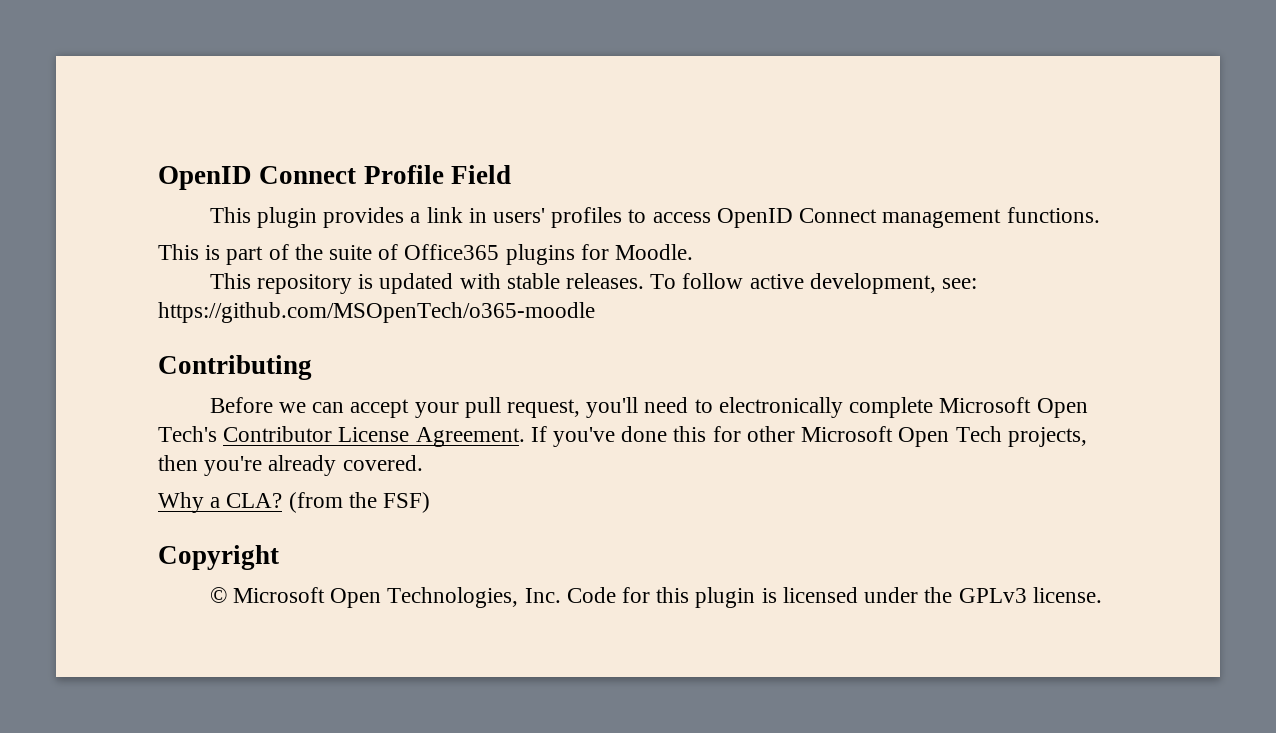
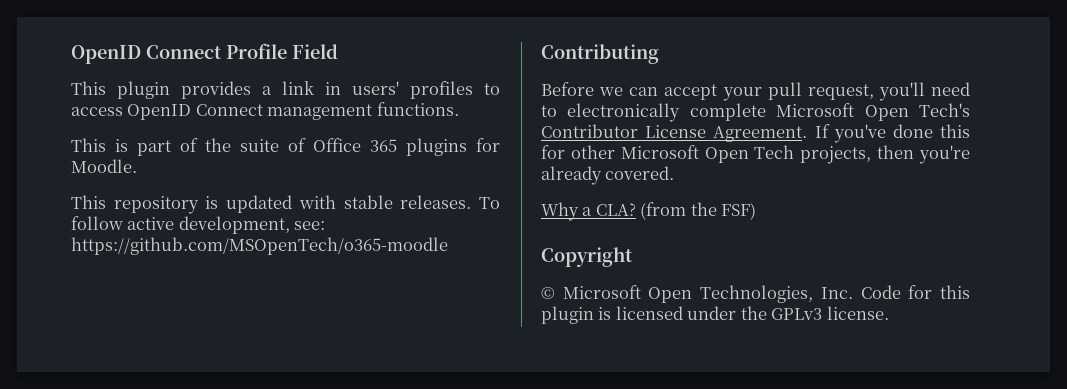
- This is part of the suite of Office365 plugins for Moodle.
+ This is part of the suite of Office 365 plugins for Moodle.

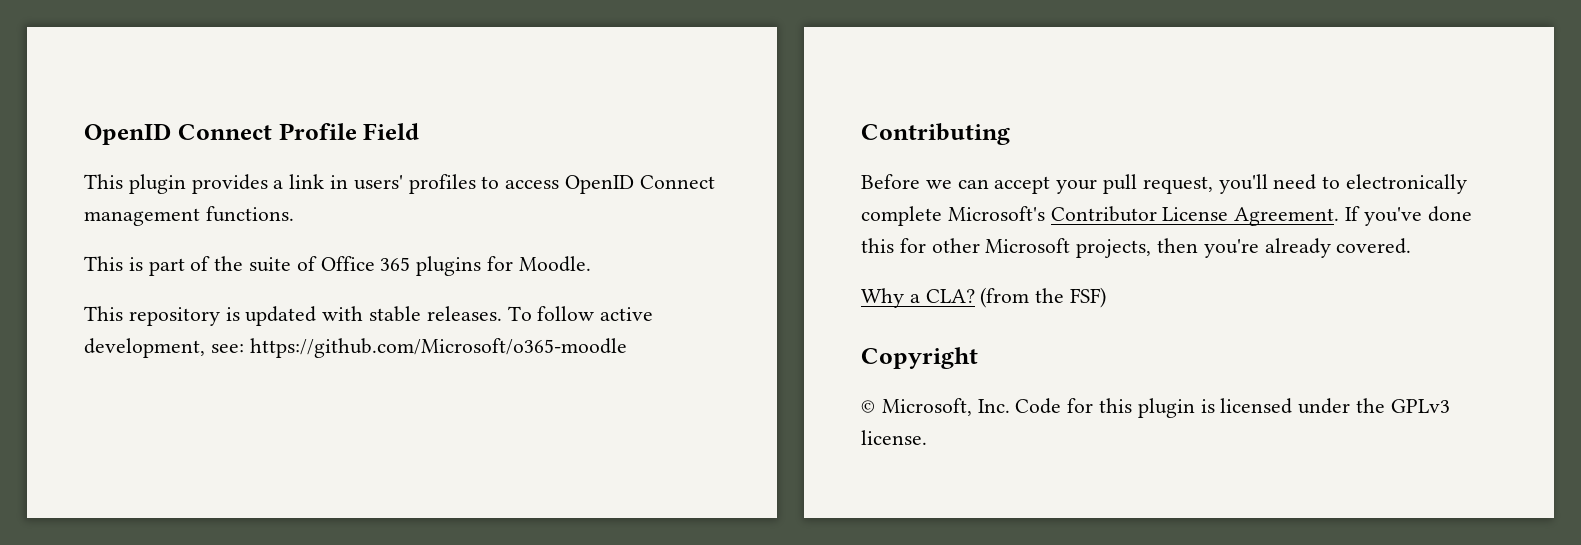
- To follow active development, see: https://github.com/MSOpenTech/o365-moodle
+ To follow active development, see: https://github.com/Microsoft/o365-moodle
- Before we can accept your pull request, you'll need to electronically complete Microsoft Open Tech's Contributor License Agreement.
+ Before we can accept your pull request, you'll need to electronically complete Microsoft's Contributor License Agreement.
- If you've done this for other Microsoft Open Tech projects, then you're already covered.
+ If you've done this for other Microsoft projects, then you're already covered.
- © Microsoft Open Technologies, Inc. Code for this plugin is licensed under the GPLv3 license.
+ © Microsoft, Inc. Code for this plugin is licensed under the GPLv3 license.

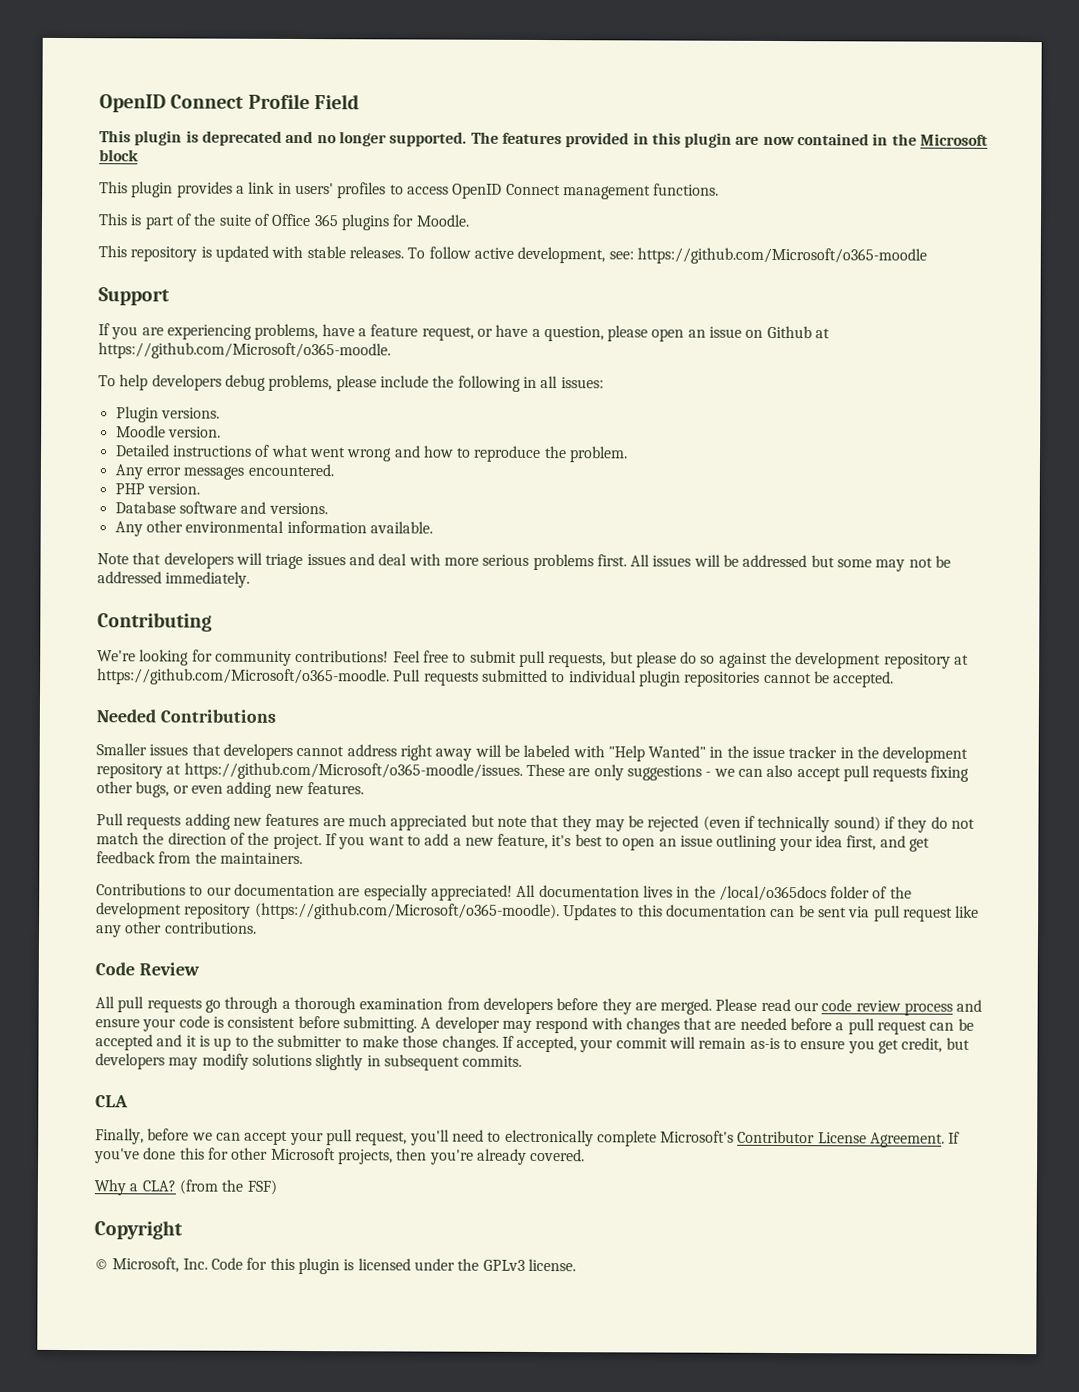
+ This plugin is deprecated and no longer supported. The features provided in this plugin are now contained in the Microsoft block
+ Support
+ If you are experiencing problems, have a feature request, or have a question, please open an issue on Github at https://github.com/Microsoft/o365-moodle.
+ To help developers debug problems, please include the following in all issues:
+ Plugin versions.
+ Moodle version.
+ Detailed instructions of what went wrong and how to reproduce the problem.
+ Any error messages encountered.
+ PHP version.
+ Database software and versions.
+ Any other environmental information available.
+ Note that developers will triage issues and deal with more serious problems first. All issues will be addressed but some may not be addressed immediately.
  Contributing
- Before we can accept your pull request, you'll need to electronically complete Microsoft's Contributor License Agreement.
+ We're looking for community contributions! Feel free to submit pull requests, but please do so against the development repository at https://github.com/Microsoft/o365-moodle. Pull requests submitted to individual plugin repositories cannot be accepted.
+ Needed Contributions
+ Smaller issues that developers cannot address right away will be labeled with "Help Wanted" in the issue tracker in the development repository at https://github.com/Microsoft/o365-moodle/issues. These are only suggestions - we can also accept pull requests fixing other bugs, or even adding new features.
+ Pull requests adding new features are much appreciated but note that they may be rejected (even if technically sound) if they do not match the direction of the project. If you want to add a new feature, it's best to open an issue outlining your idea first, and get feedback from the maintainers.
+ Contributions to our documentation are especially appreciated! All documentation lives in the /local/o365docs folder of the development repository (https://github.com/Microsoft/o365-moodle). Updates to this documentation can be sent via pull request like any other contributions.
+ Code Review
+ All pull requests go through a thorough examination from developers before they are merged. Please read our code review process and ensure your code is consistent before submitting. A developer may respond with changes that are needed before a pull request can be accepted and it is up to the submitter to make those changes. If accepted, your commit will remain as-is to ensure you get credit, but developers may modify solutions slightly in subsequent commits.
+ CLA
+ Finally, before we can accept your pull request, you'll need to electronically complete Microsoft's Contributor License Agreement.

